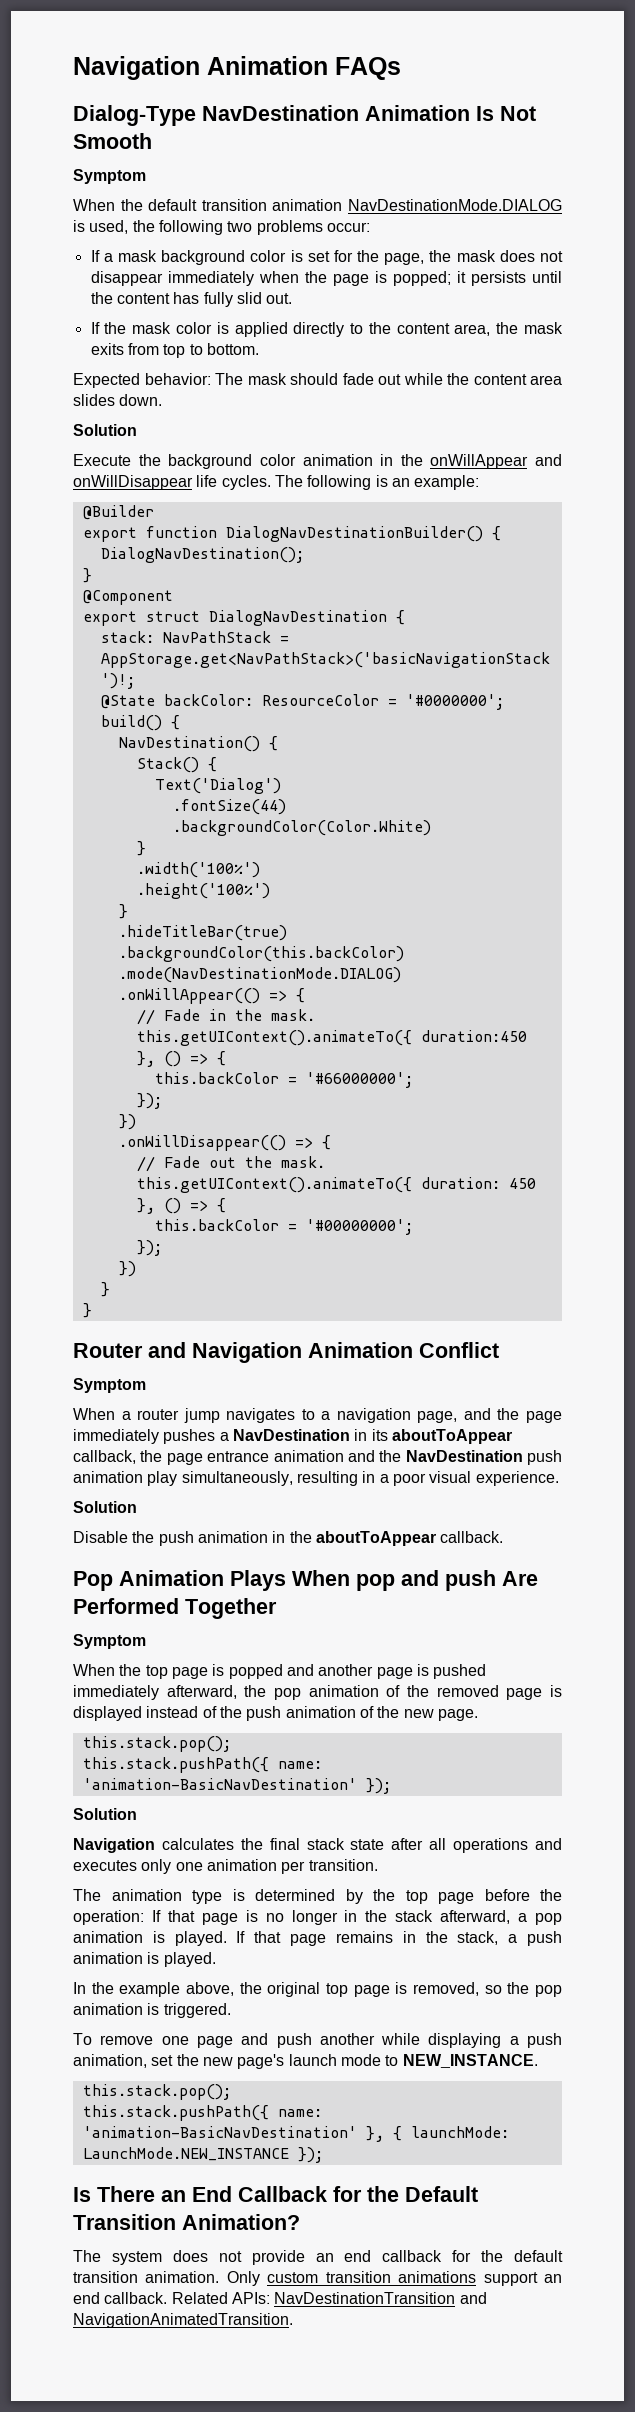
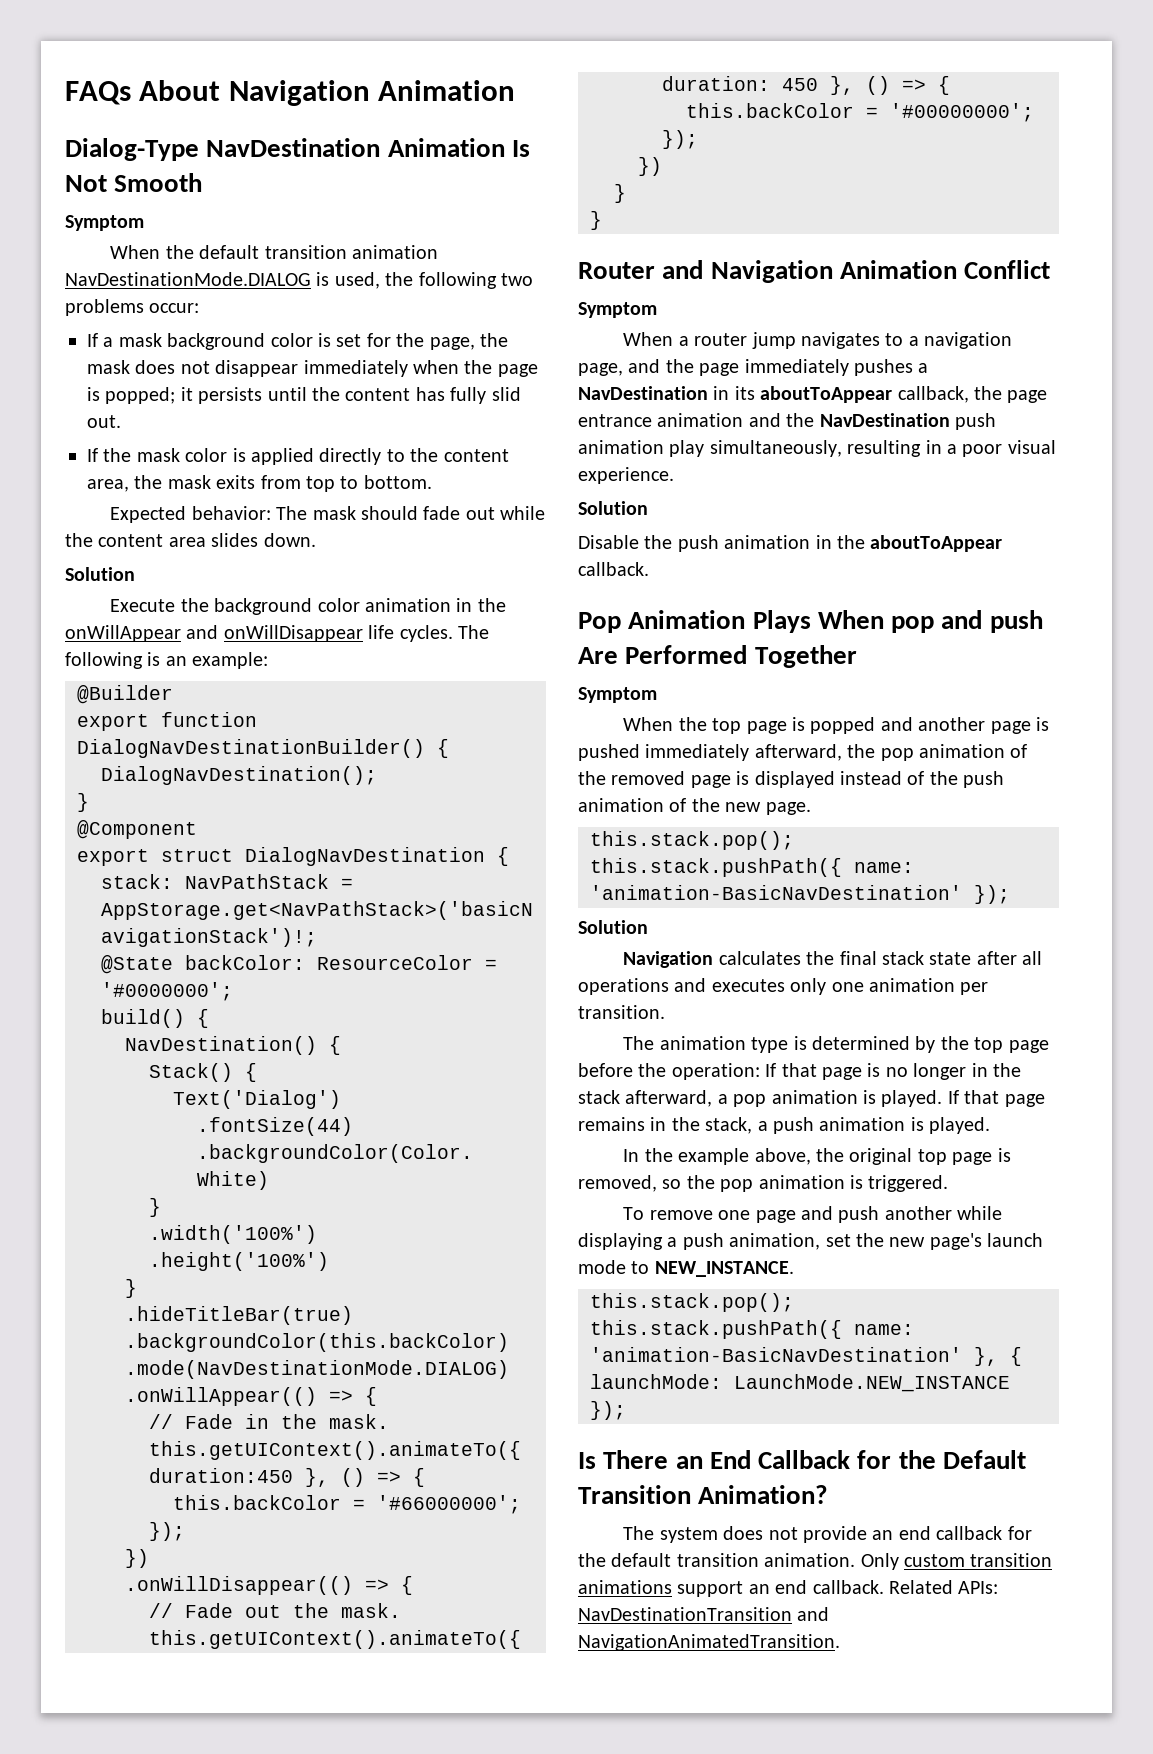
- Navigation Animation FAQs
+ FAQs About Navigation Animation

